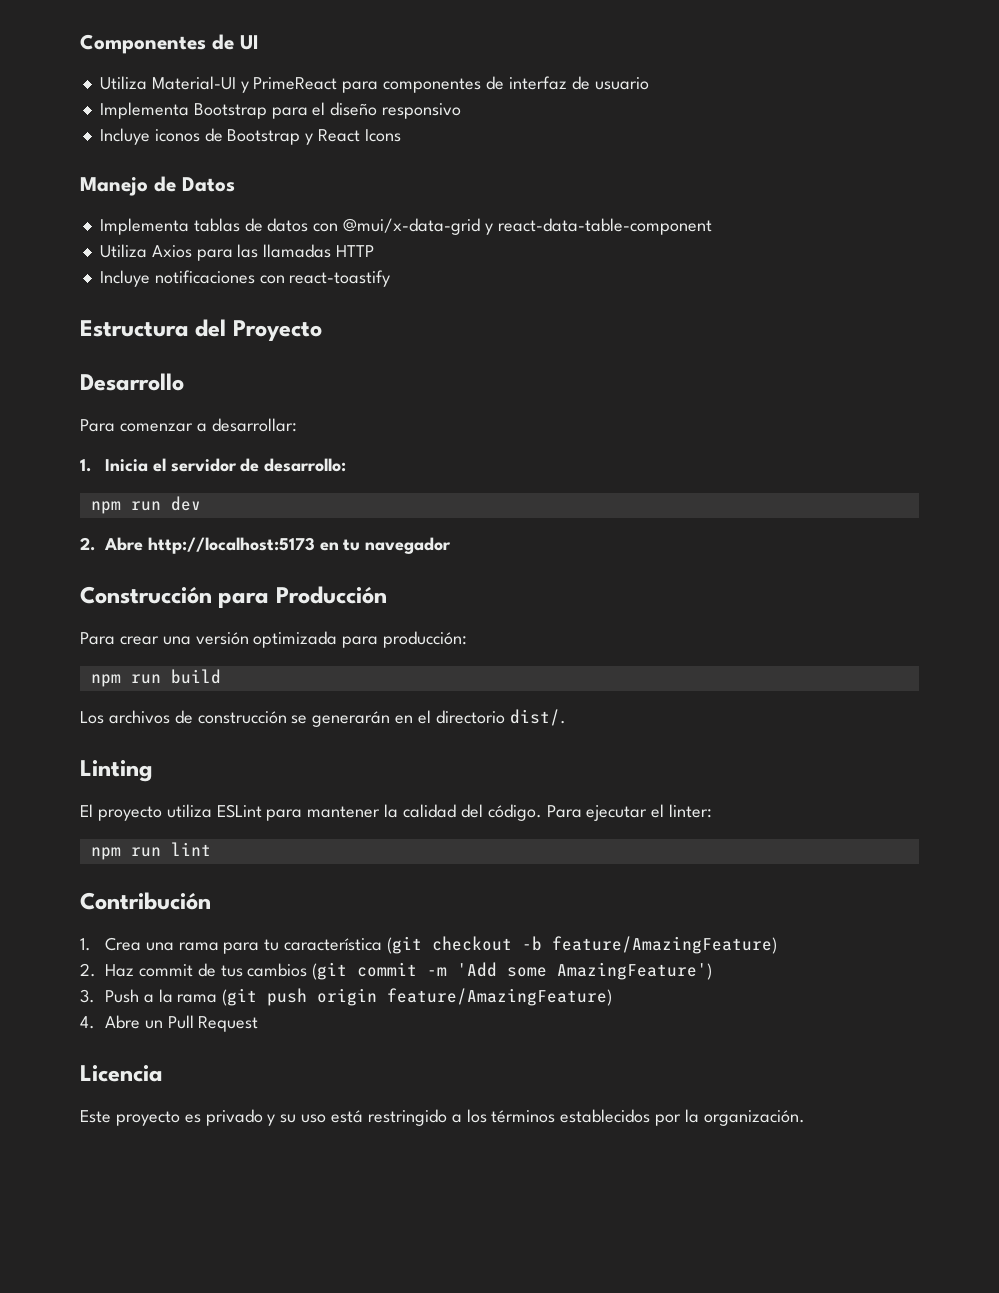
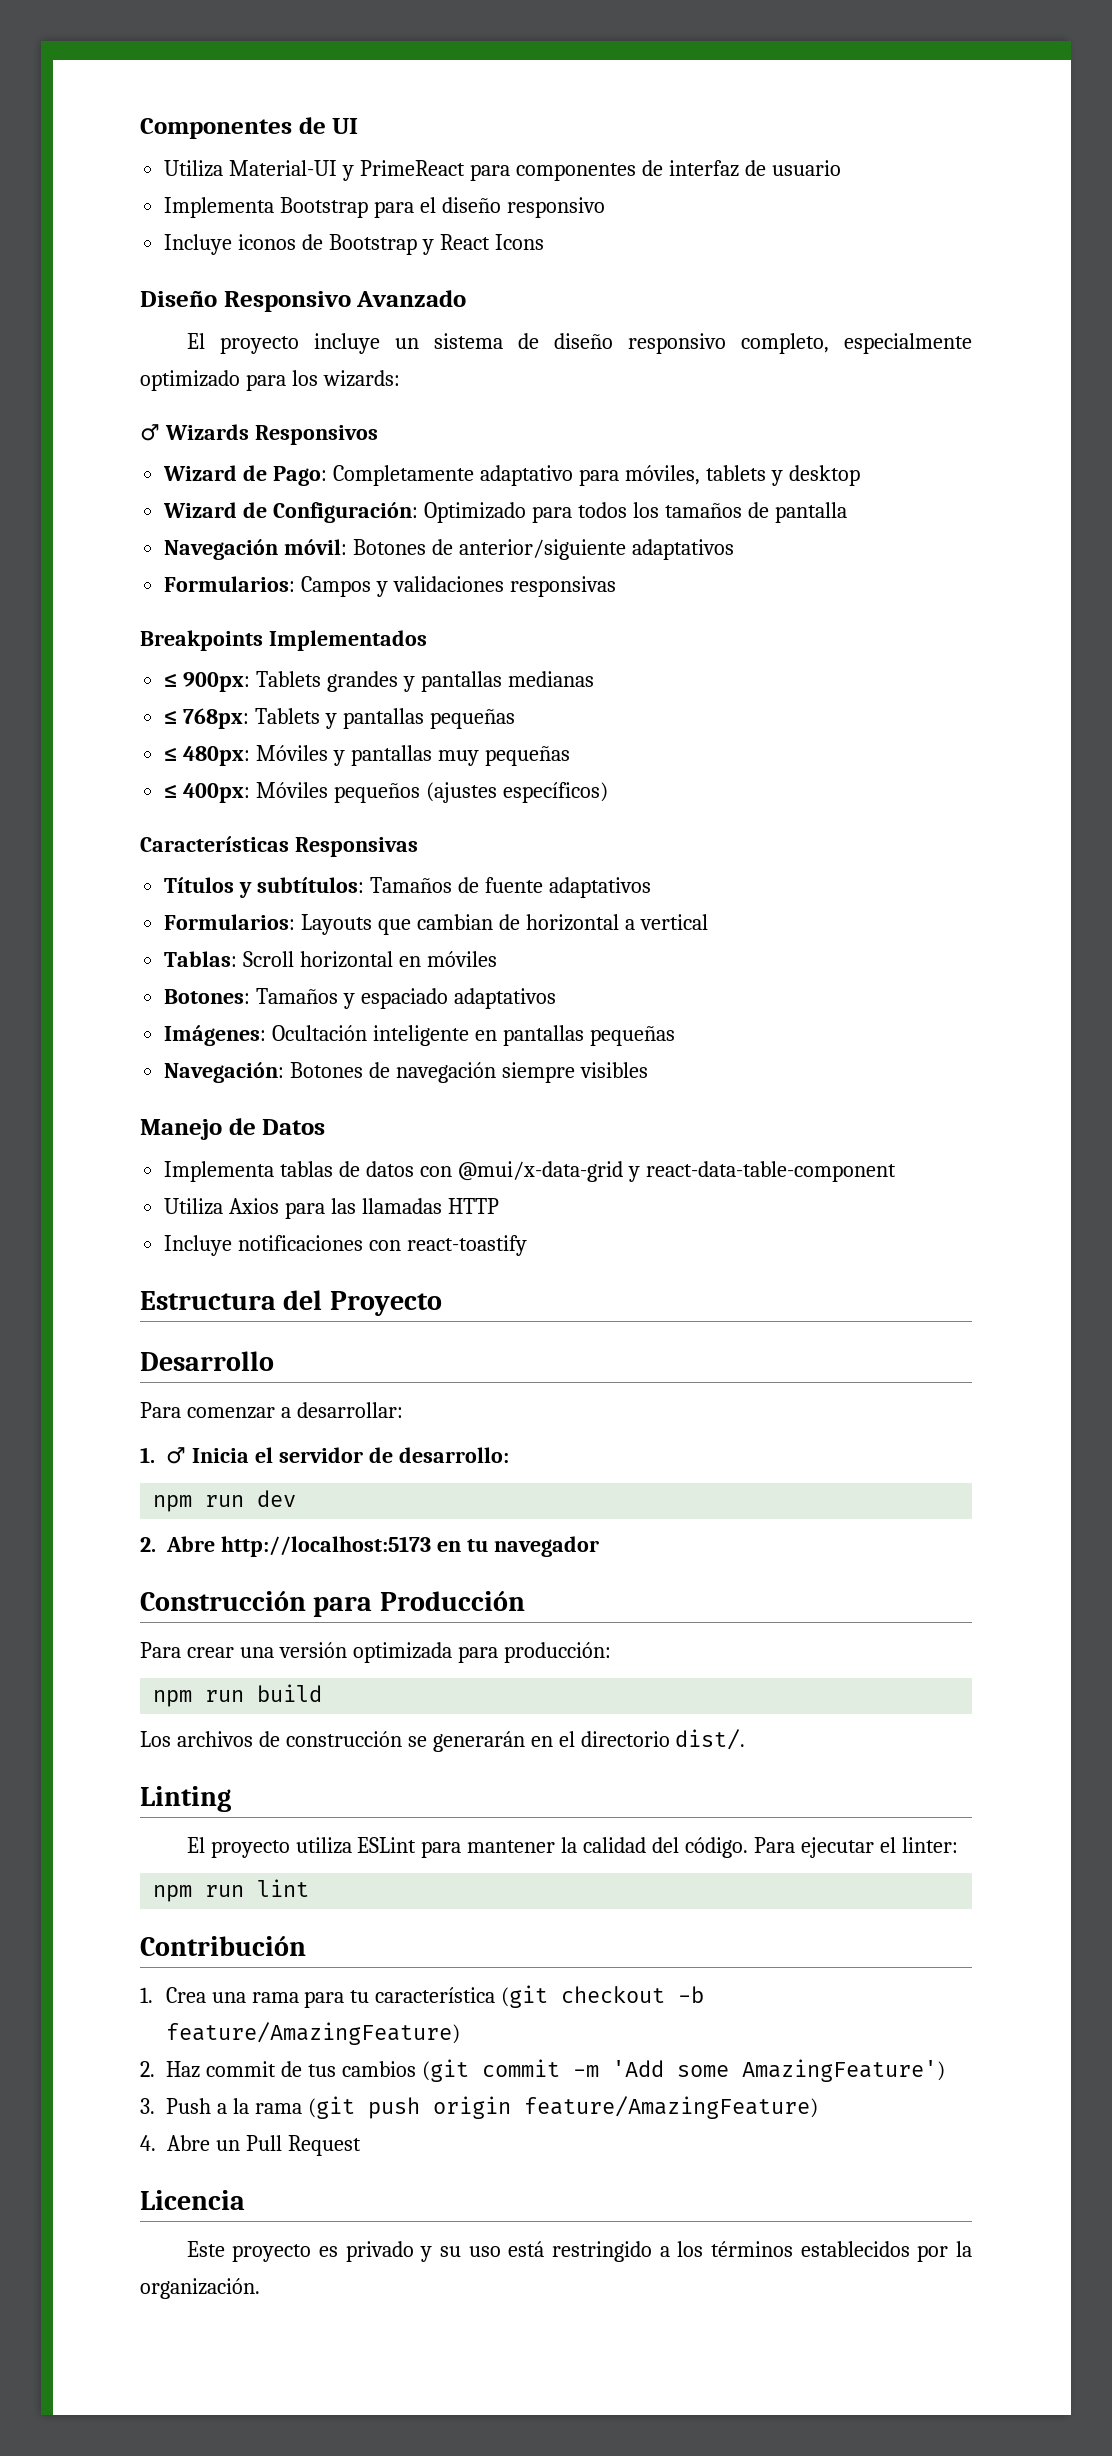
+ Diseño Responsivo Avanzado
+ El proyecto incluye un sistema de diseño responsivo completo, especialmente optimizado para los wizards:
+ ♂ Wizards Responsivos
+ Wizard de Pago: Completamente adaptativo para móviles, tablets y desktop
+ Wizard de Configuración: Optimizado para todos los tamaños de pantalla
+ Navegación móvil: Botones de anterior/siguiente adaptativos
+ Formularios: Campos y validaciones responsivas
+ Breakpoints Implementados
+ ≤ 900px: Tablets grandes y pantallas medianas
+ ≤ 768px: Tablets y pantallas pequeñas
+ ≤ 480px: Móviles y pantallas muy pequeñas
+ ≤ 400px: Móviles pequeños (ajustes específicos)
+ Características Responsivas
+ Títulos y subtítulos: Tamaños de fuente adaptativos
+ Formularios: Layouts que cambian de horizontal a vertical
+ Tablas: Scroll horizontal en móviles
+ Botones: Tamaños y espaciado adaptativos
+ Imágenes: Ocultación inteligente en pantallas pequeñas
+ Navegación: Botones de navegación siempre visibles
- 1. Inicia el servidor de desarrollo:
+ 1. ♂ Inicia el servidor de desarrollo:

